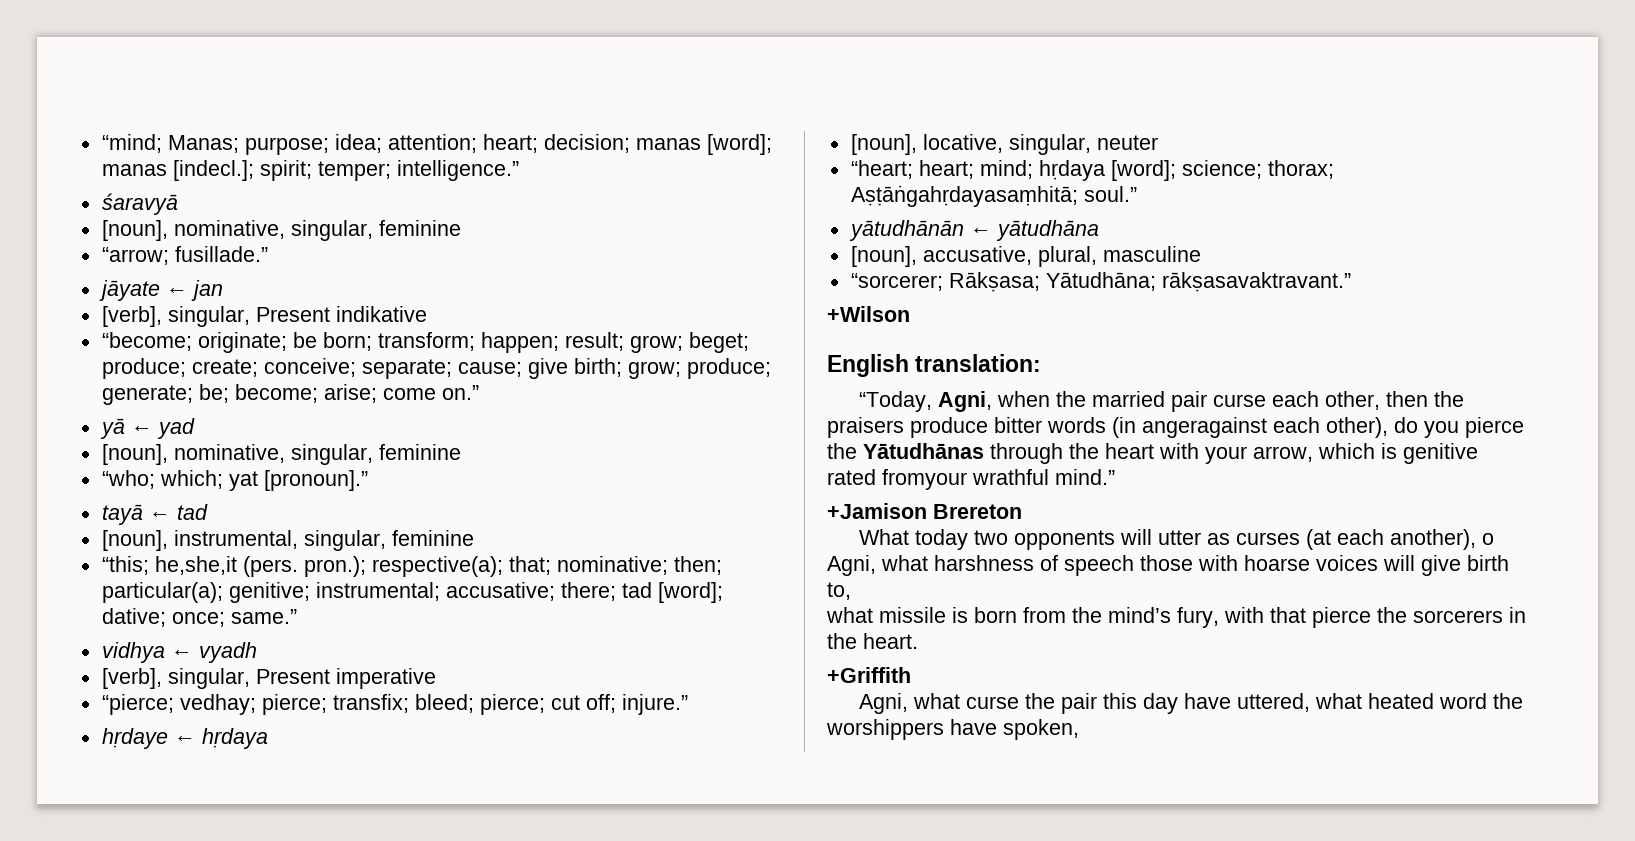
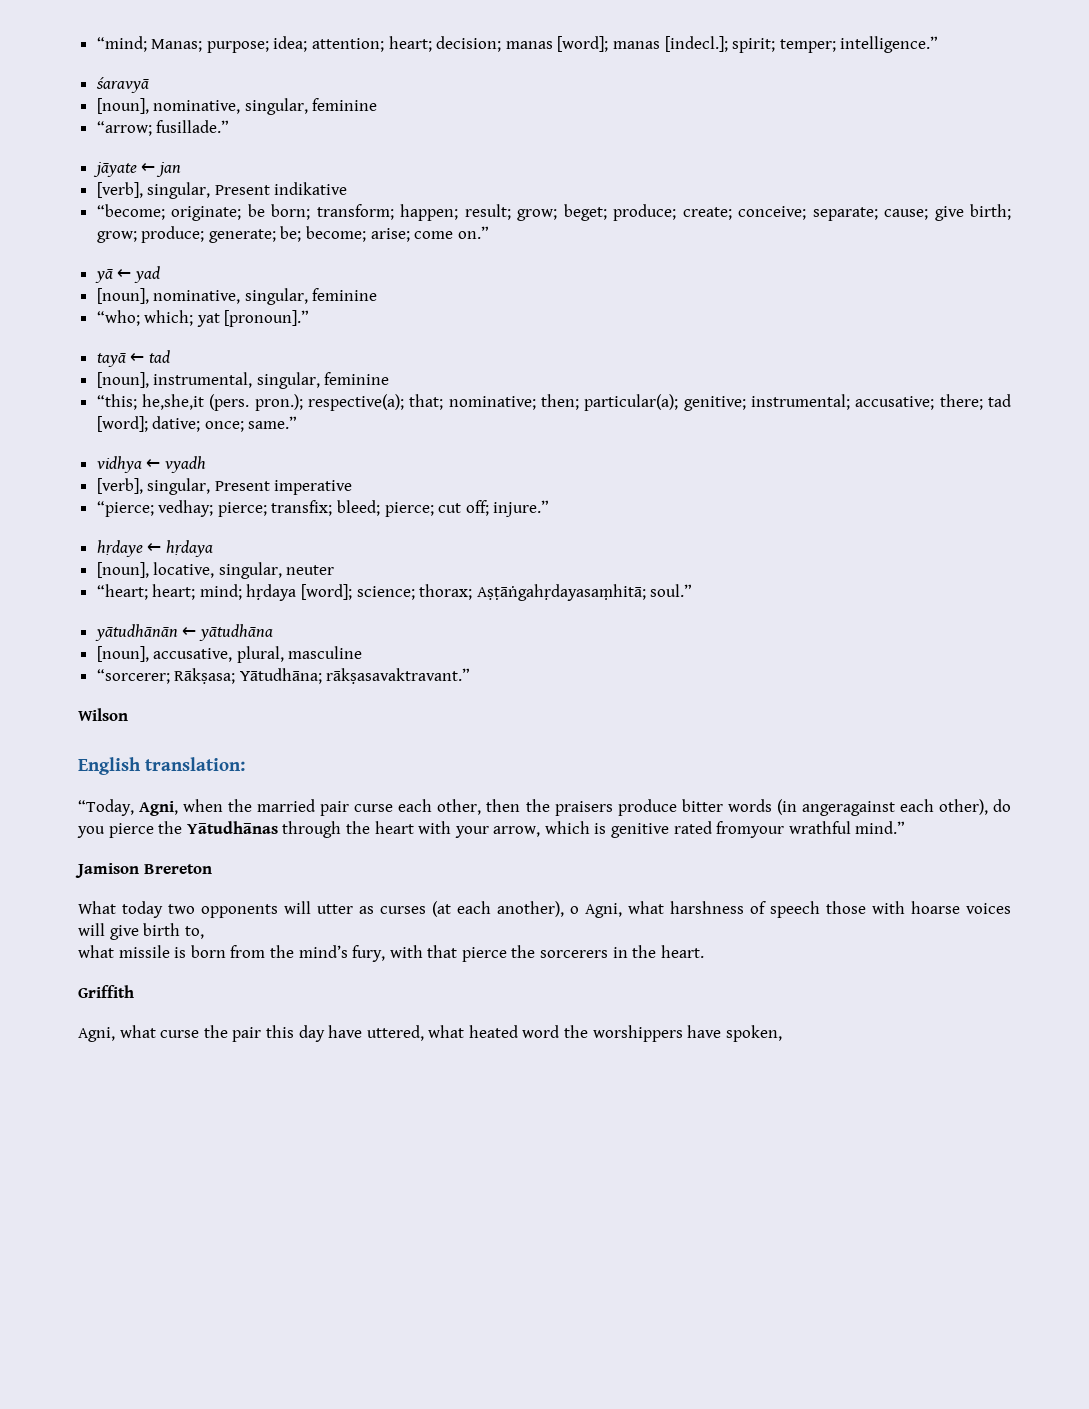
- +Wilson
+ Wilson
- +Jamison Brereton
+ Jamison Brereton
- +Griffith
+ Griffith

